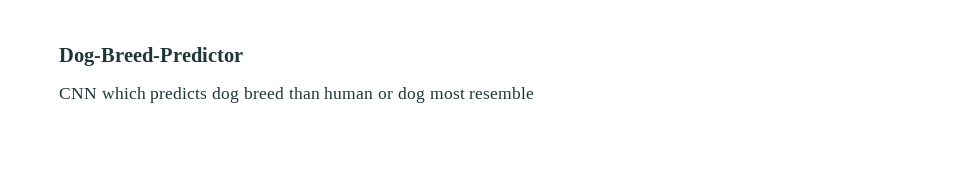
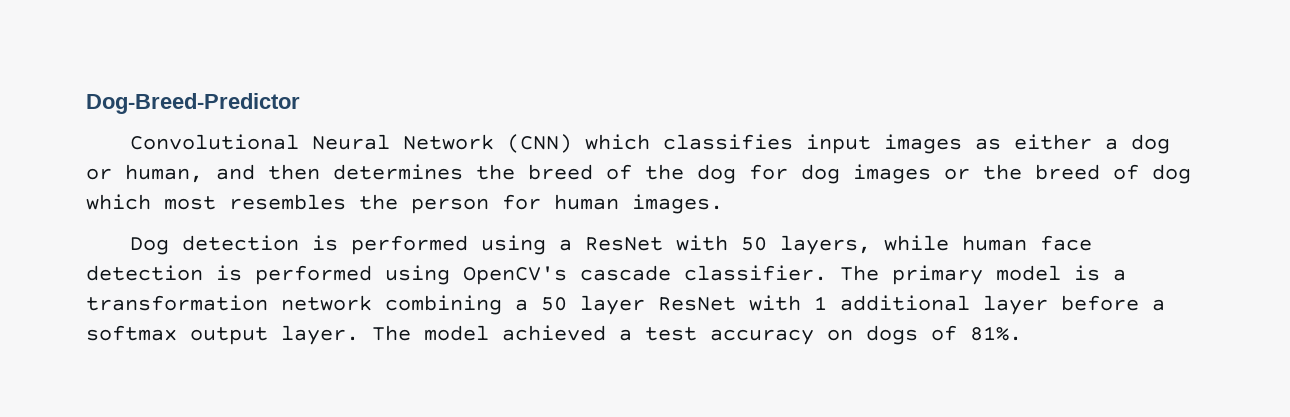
- CNN which predicts dog breed than human or dog most resemble
+ Convolutional Neural Network (CNN) which classifies input images as either a dog or human, and then determines the breed of the dog for dog images or the breed of dog which most resembles the person for human images.
+ Dog detection is performed using a ResNet with 50 layers, while human face detection is performed using OpenCV's cascade classifier. The primary model is a transformation network combining a 50 layer ResNet with 1 additional layer before a softmax output layer. The model achieved a test accuracy on dogs of 81%.

